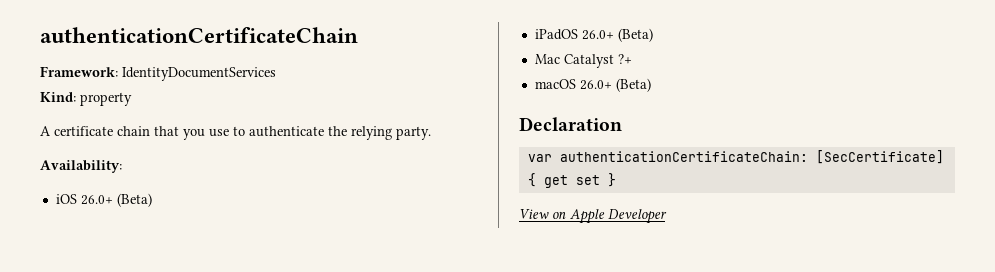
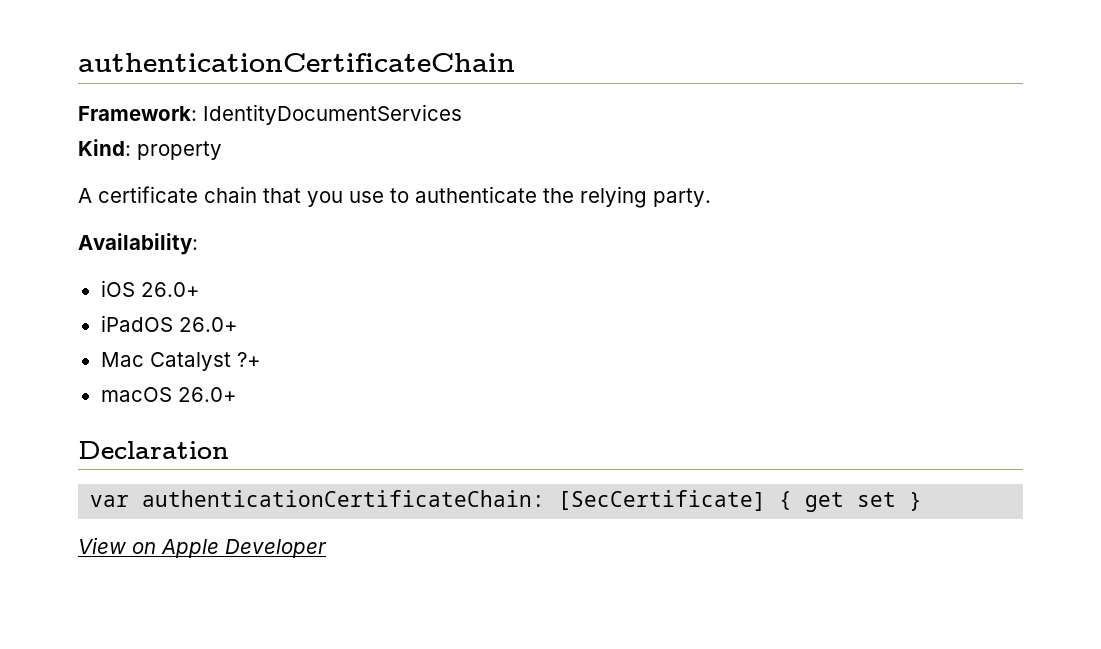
- iOS 26.0+ (Beta)
+ iOS 26.0+
- iPadOS 26.0+ (Beta)
+ iPadOS 26.0+
- macOS 26.0+ (Beta)
+ macOS 26.0+

